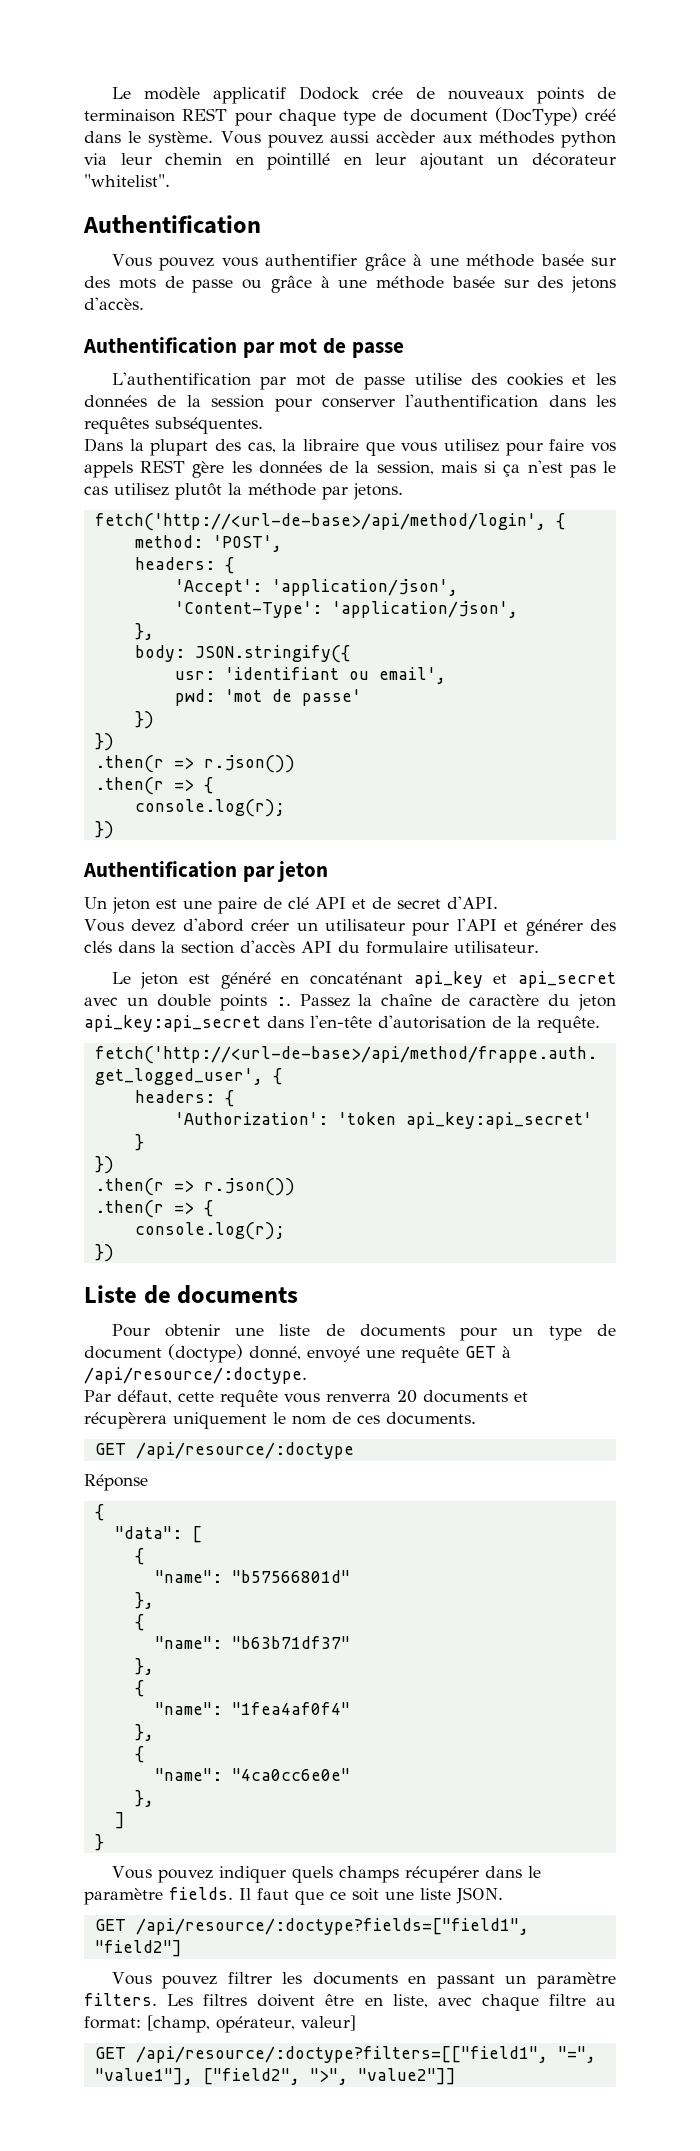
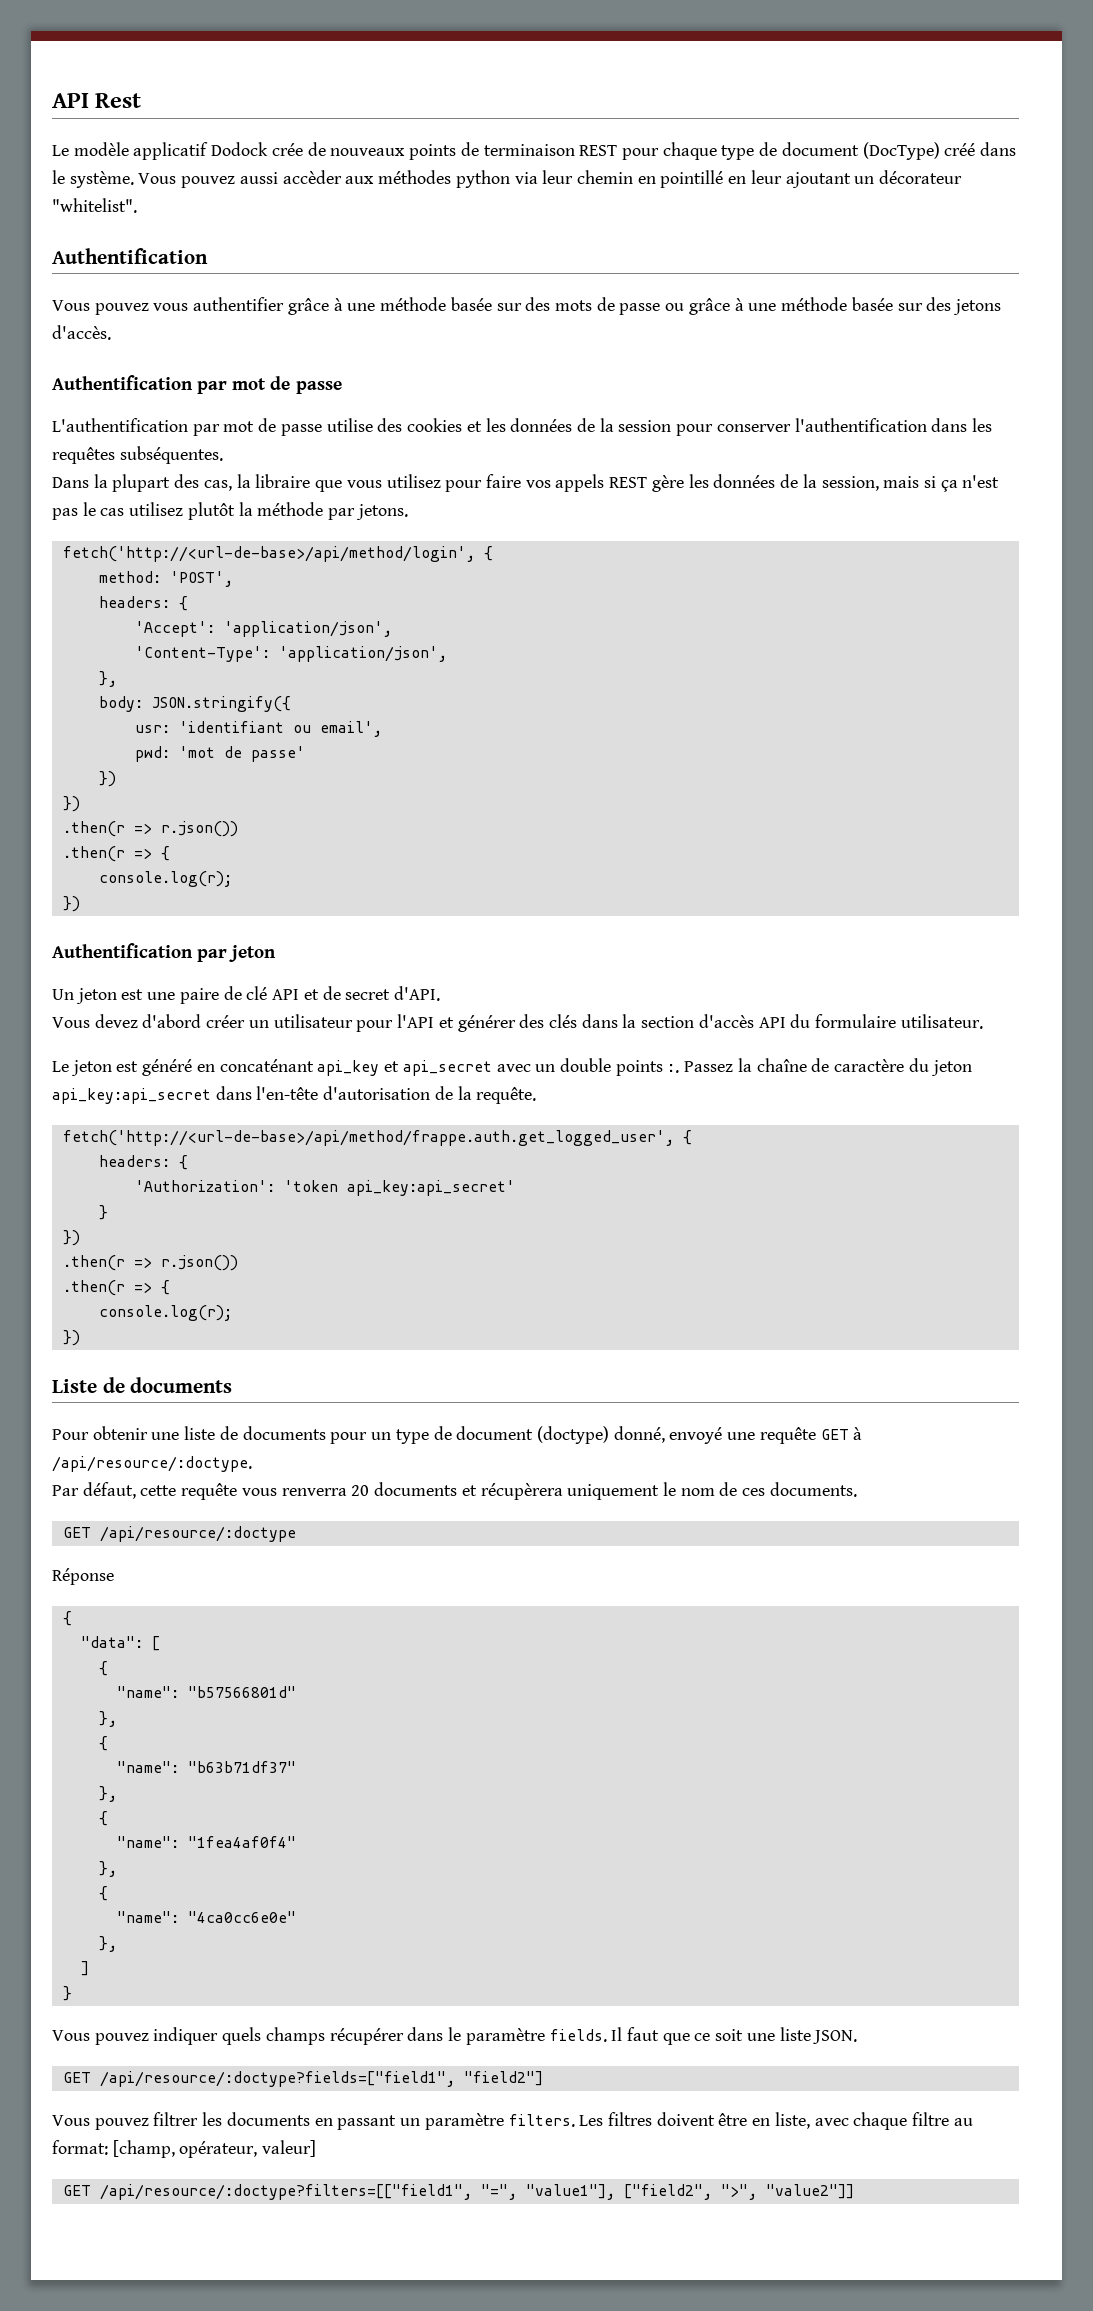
+ API Rest

